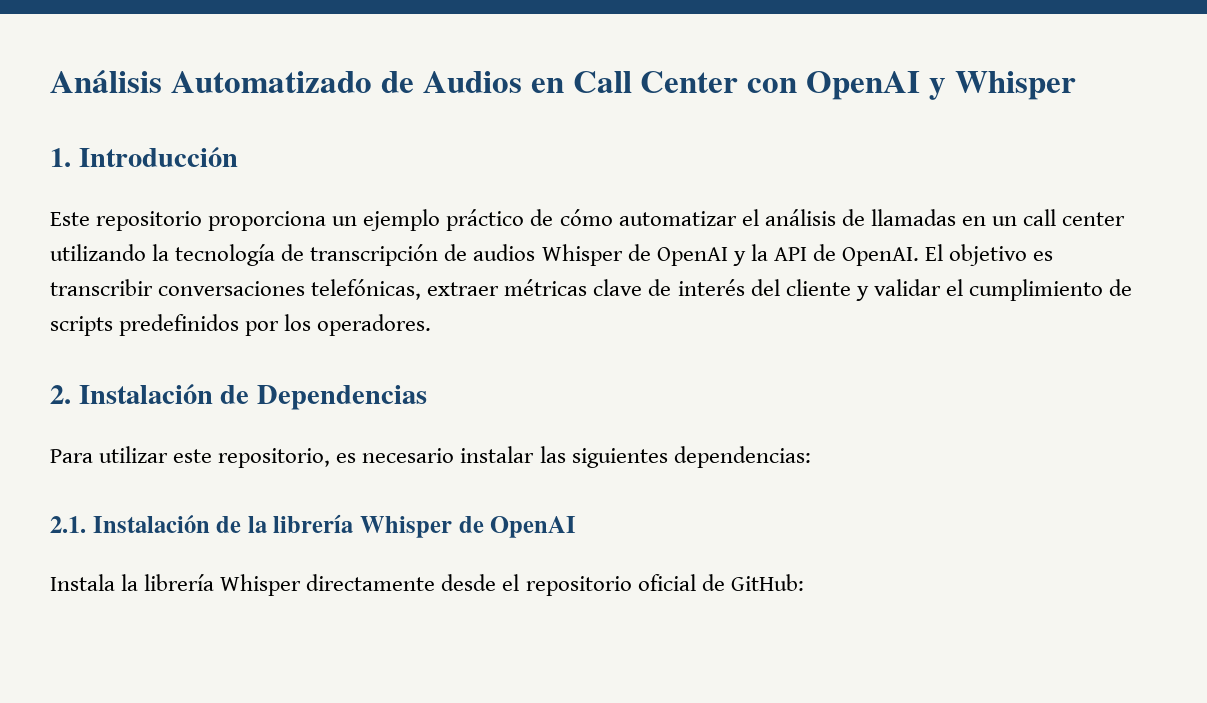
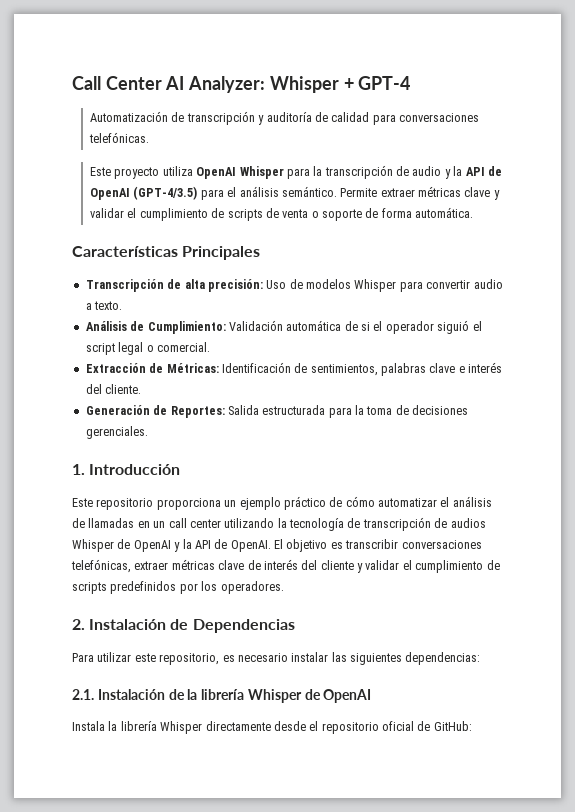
- Análisis Automatizado de Audios en Call Center con OpenAI y Whisper
+ Call Center AI Analyzer: Whisper + GPT-4
+ Automatización de transcripción y auditoría de calidad para conversaciones telefónicas.
+ Este proyecto utiliza OpenAI Whisper para la transcripción de audio y la API de OpenAI (GPT-4/3.5) para el análisis semántico. Permite extraer métricas clave y validar el cumplimiento de scripts de venta o soporte de forma automática.
+ Características Principales
+ Transcripción de alta precisión: Uso de modelos Whisper para convertir audio a texto.
+ Análisis de Cumplimiento: Validación automática de si el operador siguió el script legal o comercial.
+ Extracción de Métricas: Identificación de sentimientos, palabras clave e interés del cliente.
+ Generación de Reportes: Salida estructurada para la toma de decisiones gerenciales.

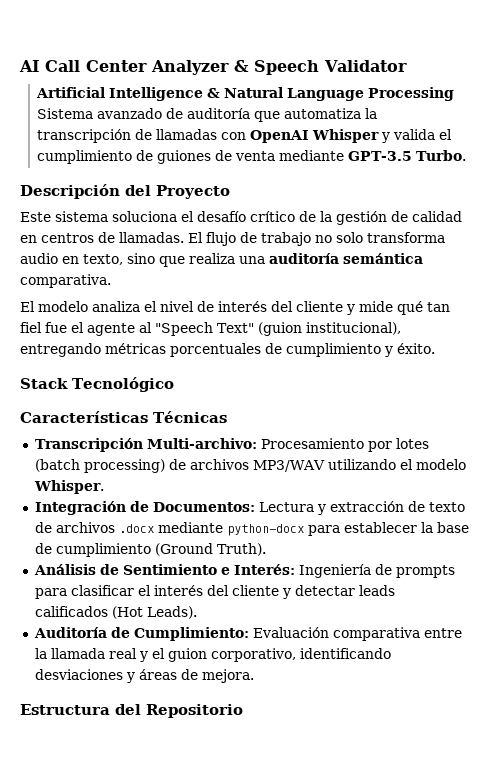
- Call Center AI Analyzer: Whisper + GPT-4
- Automatización de transcripción y auditoría de calidad para conversaciones telefónicas.
- Este proyecto utiliza OpenAI Whisper para la transcripción de audio y la API de OpenAI (GPT-4/3.5) para el análisis semántico. Permite extraer métricas clave y validar el cumplimiento de scripts de venta o soporte de forma automática.
- Características Principales
- Transcripción de alta precisión: Uso de modelos Whisper para convertir audio a texto.
- Análisis de Cumplimiento: Validación automática de si el operador siguió el script legal o comercial.
- Extracción de Métricas: Identificación de sentimientos, palabras clave e interés del cliente.
- Generación de Reportes: Salida estructurada para la toma de decisiones gerenciales.
- 1. Introducción
- Este repositorio proporciona un ejemplo práctico de cómo automatizar el análisis de llamadas en un call center utilizando la tecnología de transcripción de audios Whisper de OpenAI y la API de OpenAI. El objetivo es transcribir conversaciones telefónicas, extraer métricas clave de interés del cliente y validar el cumplimiento de scripts predefinidos por los operadores.
- 2. Instalación de Dependencias
- Para utilizar este repositorio, es necesario instalar las siguientes dependencias:
- 2.1. Instalación de la librería Whisper de OpenAI
- Instala la librería Whisper directamente desde el repositorio oficial de GitHub:
+ AI Call Center Analyzer & Speech Validator
+ Artificial Intelligence & Natural Language Processing Sistema avanzado de auditoría que automatiza la transcripción de llamadas con OpenAI Whisper y valida el cumplimiento de guiones de venta mediante GPT-3.5 Turbo.
+ Descripción del Proyecto
+ Este sistema soluciona el desafío crítico de la gestión de calidad en centros de llamadas. El flujo de trabajo no solo transforma audio en texto, sino que realiza una auditoría semántica comparativa.
+ El modelo analiza el nivel de interés del cliente y mide qué tan fiel fue el agente al "Speech Text" (guion institucional), entregando métricas porcentuales de cumplimiento y éxito.
+ Stack Tecnológico
+ Características Técnicas
+ Transcripción Multi-archivo: Procesamiento por lotes (batch processing) de archivos MP3/WAV utilizando el modelo Whisper.
+ Integración de Documentos: Lectura y extracción de texto de archivos .docx mediante python-docx para establecer la base de cumplimiento (Ground Truth).
+ Análisis de Sentimiento e Interés: Ingeniería de prompts para clasificar el interés del cliente y detectar leads calificados (Hot Leads).
+ Auditoría de Cumplimiento: Evaluación comparativa entre la llamada real y el guion corporativo, identificando desviaciones y áreas de mejora.
+ Estructura del Repositorio

